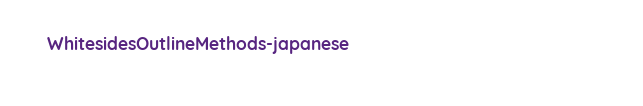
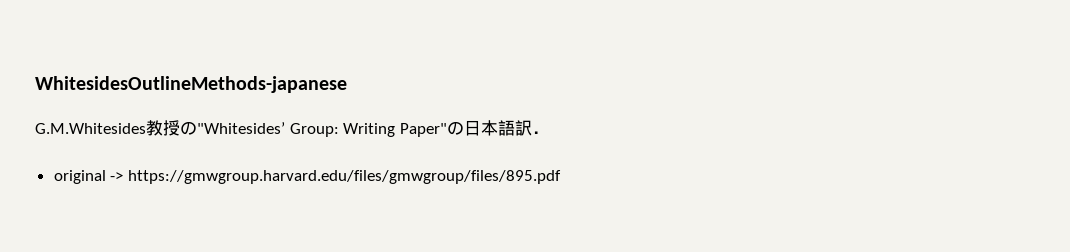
+ G.M.Whitesides教授の"Whitesides’ Group: Writing Paper"の日本語訳．
+ original -> https://gmwgroup.harvard.edu/files/gmwgroup/files/895.pdf

